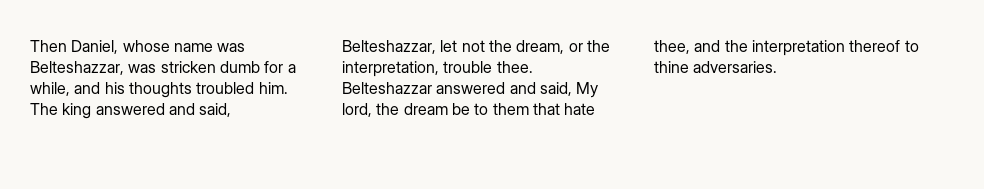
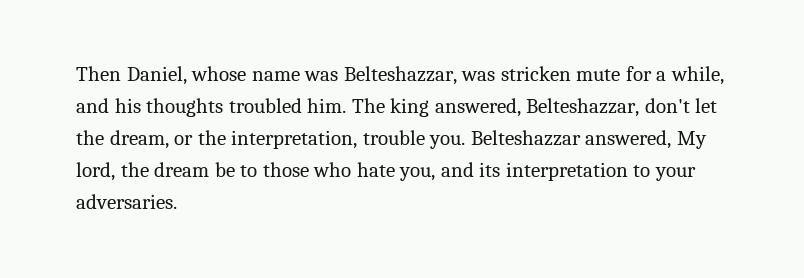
- Then Daniel, whose name was Belteshazzar, was stricken dumb for a while, and his thoughts troubled him.
+ Then Daniel, whose name was Belteshazzar, was stricken mute for a while, and his thoughts troubled him.
- The king answered and said, Belteshazzar, let not the dream, or the interpretation, trouble thee. Belteshazzar answered and said, My lord, the dream be to them that hate thee, and the interpretation thereof to thine adversaries.
+ The king answered, Belteshazzar, don't let the dream, or the interpretation, trouble you. Belteshazzar answered, My lord, the dream be to those who hate you, and its interpretation to your adversaries.

